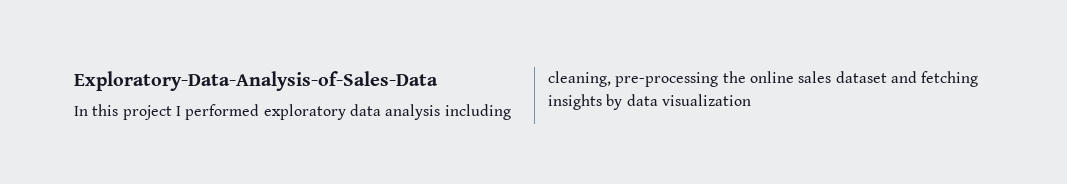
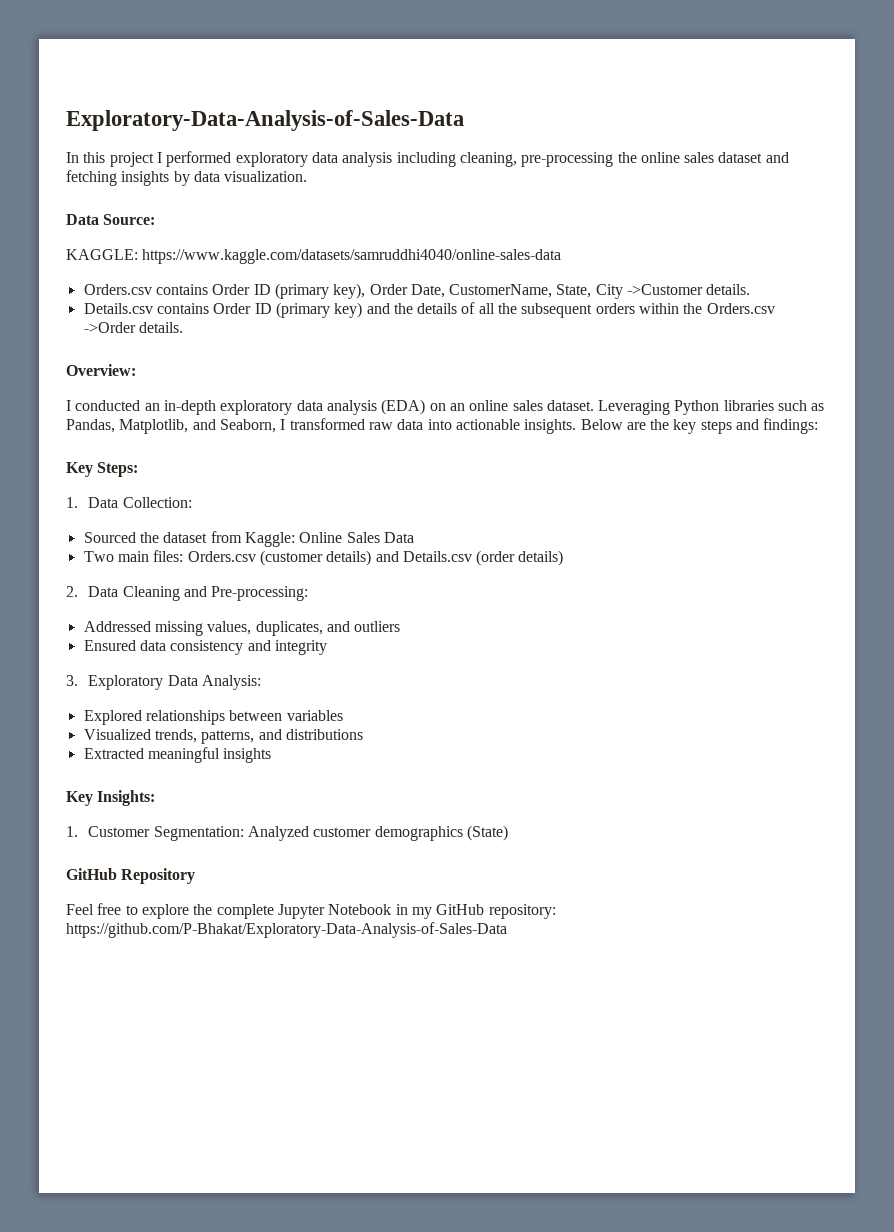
- In this project I performed exploratory data analysis including cleaning, pre-processing the online sales dataset and fetching insights by data visualization
+ In this project I performed exploratory data analysis including cleaning, pre-processing the online sales dataset and fetching insights by data visualization.
+ Data Source:
+ KAGGLE: https://www.kaggle.com/datasets/samruddhi4040/online-sales-data
+ Orders.csv contains Order ID (primary key), Order Date, CustomerName, State, City ->Customer details.
+ Details.csv contains Order ID (primary key) and the details of all the subsequent orders within the Orders.csv ->Order details.
+ Overview:
+ I conducted an in-depth exploratory data analysis (EDA) on an online sales dataset. Leveraging Python libraries such as Pandas, Matplotlib, and Seaborn, I transformed raw data into actionable insights. Below are the key steps and findings:
+ Key Steps:
+ 1. Data Collection:
+ Sourced the dataset from Kaggle: Online Sales Data
+ Two main files: Orders.csv (customer details) and Details.csv (order details)
+ 2. Data Cleaning and Pre-processing:
+ Addressed missing values, duplicates, and outliers
+ Ensured data consistency and integrity
+ 3. Exploratory Data Analysis:
+ Explored relationships between variables
+ Visualized trends, patterns, and distributions
+ Extracted meaningful insights
+ Key Insights:
+ 1. Customer Segmentation: Analyzed customer demographics (State)
+ GitHub Repository
+ Feel free to explore the complete Jupyter Notebook in my GitHub repository: https://github.com/P-Bhakat/Exploratory-Data-Analysis-of-Sales-Data

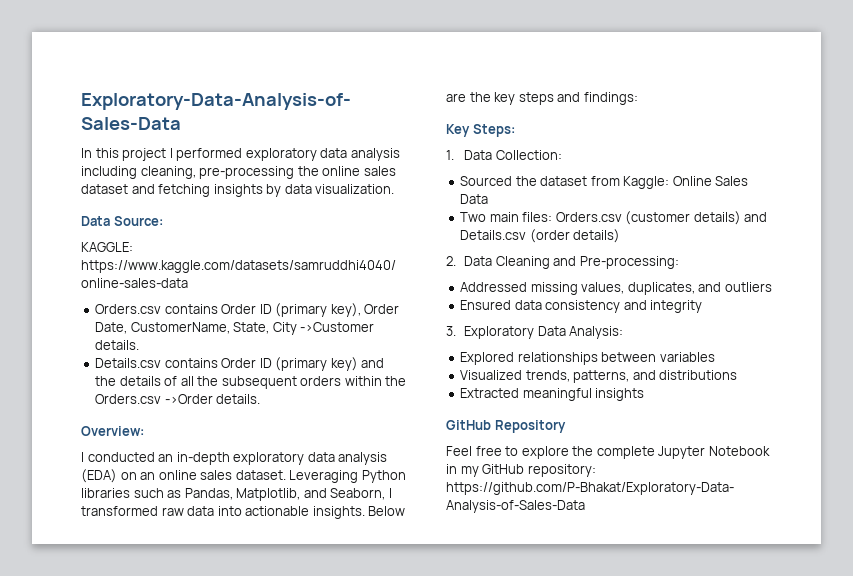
- Key Insights:
- 1. Customer Segmentation: Analyzed customer demographics (State)

